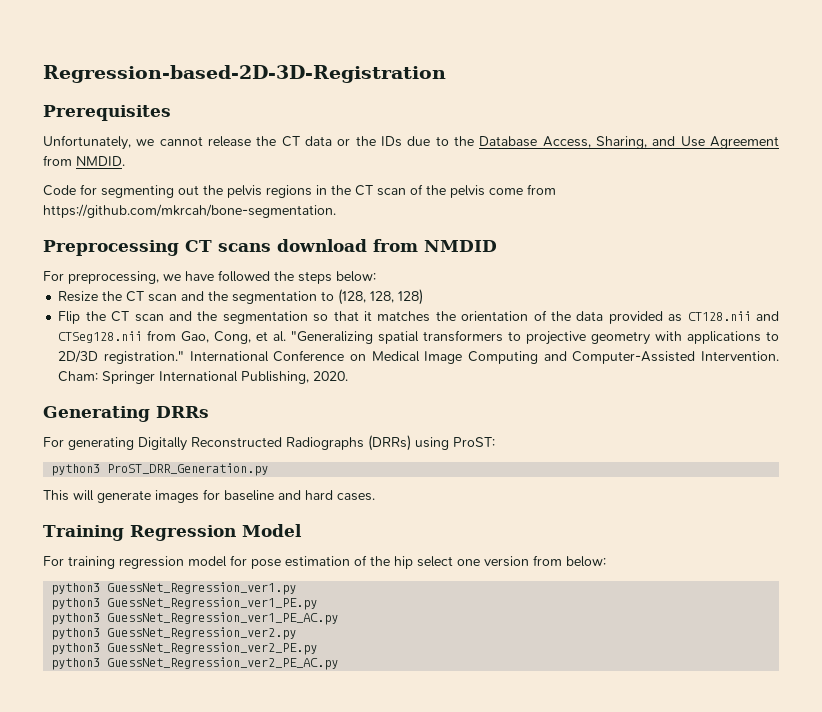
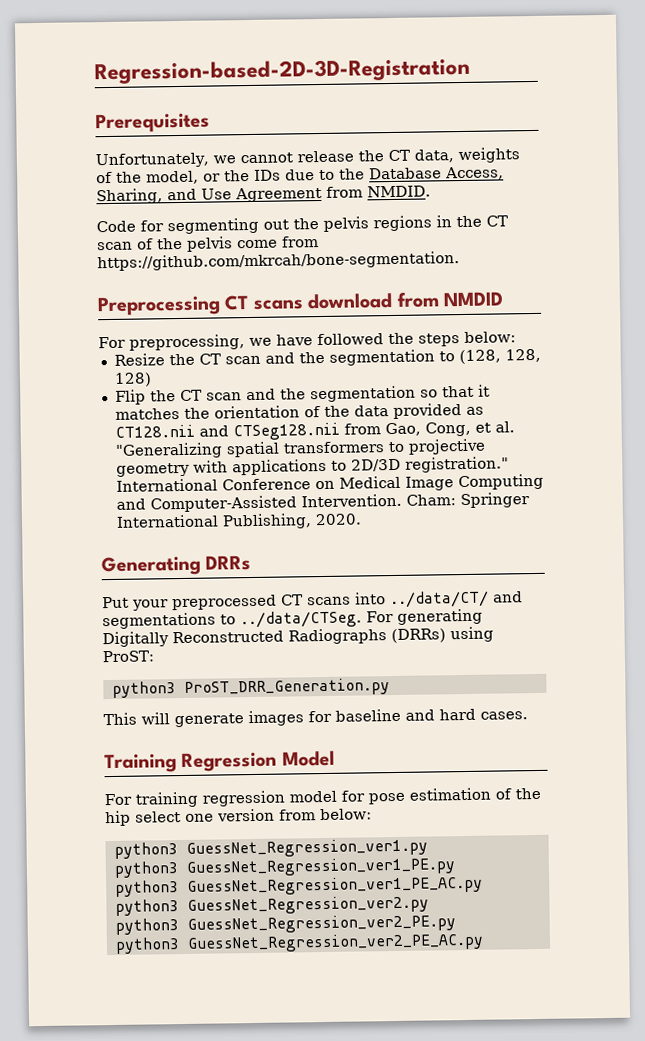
- Unfortunately, we cannot release the CT data or the IDs due to the Database Access, Sharing, and Use Agreement from NMDID.
+ Unfortunately, we cannot release the CT data, weights of the model, or the IDs due to the Database Access, Sharing, and Use Agreement from NMDID.
- For generating Digitally Reconstructed Radiographs (DRRs) using ProST:
+ Put your preprocessed CT scans into ../data/CT/ and segmentations to ../data/CTSeg. For generating Digitally Reconstructed Radiographs (DRRs) using ProST:

